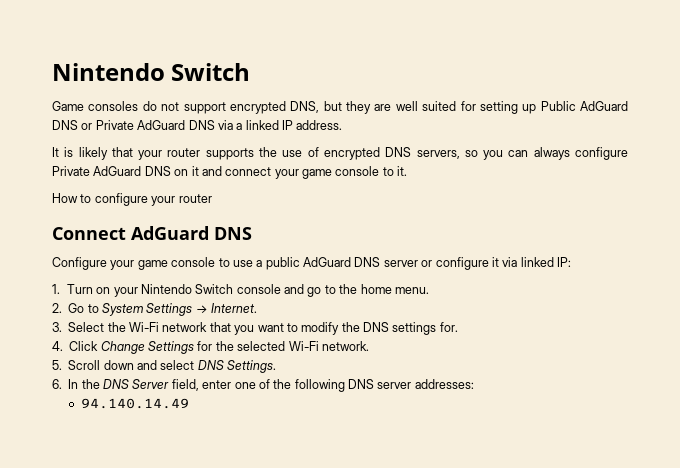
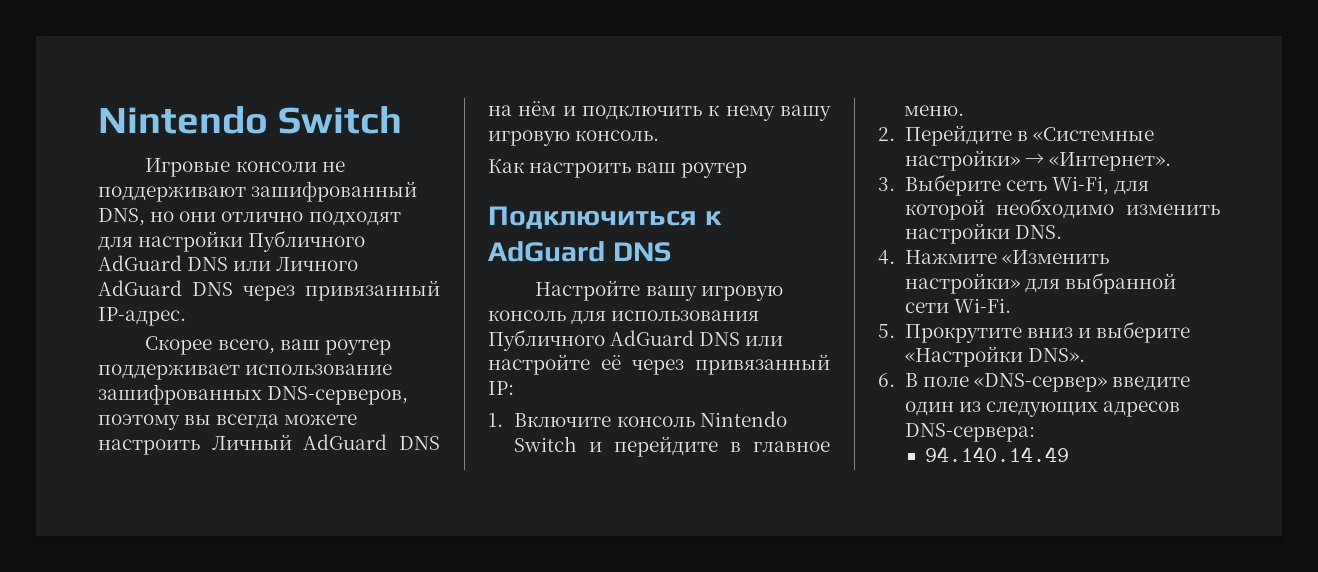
- Game consoles do not support encrypted DNS, but they are well suited for setting up Public AdGuard DNS or Private AdGuard DNS via a linked IP address.
- It is likely that your router supports the use of encrypted DNS servers, so you can always configure Private AdGuard DNS on it and connect your game console to it.
- How to configure your router
- Connect AdGuard DNS
- Configure your game console to use a public AdGuard DNS server or configure it via linked IP:
- 1. Turn on your Nintendo Switch console and go to the home menu.
- 2. Go to System Settings → Internet.
- 3. Select the Wi-Fi network that you want to modify the DNS settings for.
- 4. Click Change Settings for the selected Wi-Fi network.
- 5. Scroll down and select DNS Settings.
- 6. In the DNS Server field, enter one of the following DNS server addresses:
+ Игровые консоли не поддерживают зашифрованный DNS, но они отлично подходят для настройки Публичного AdGuard DNS или Личного AdGuard DNS через привязанный IP-адрес.
+ Скорее всего, ваш роутер поддерживает использование зашифрованных DNS-серверов, поэтому вы всегда можете настроить Личный AdGuard DNS на нём и подключить к нему вашу игровую консоль.
+ Как настроить ваш роутер
+ Подключиться к AdGuard DNS
+ Настройте вашу игровую консоль для использования Публичного AdGuard DNS или настройте её через привязанный IP:
+ 1. Включите консоль Nintendo Switch и перейдите в главное меню.
+ 2. Перейдите в «Системные настройки» → «Интернет».
+ 3. Выберите сеть Wi-Fi, для которой необходимо изменить настройки DNS.
+ 4. Нажмите «Изменить настройки» для выбранной сети Wi-Fi.
+ 5. Прокрутите вниз и выберите «Настройки DNS».
+ 6. В поле «DNS-сервер» введите один из следующих адресов DNS-сервера:

